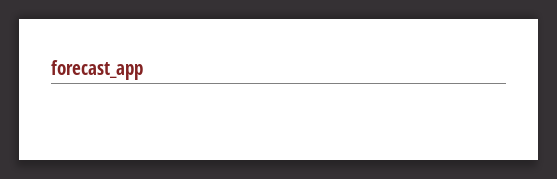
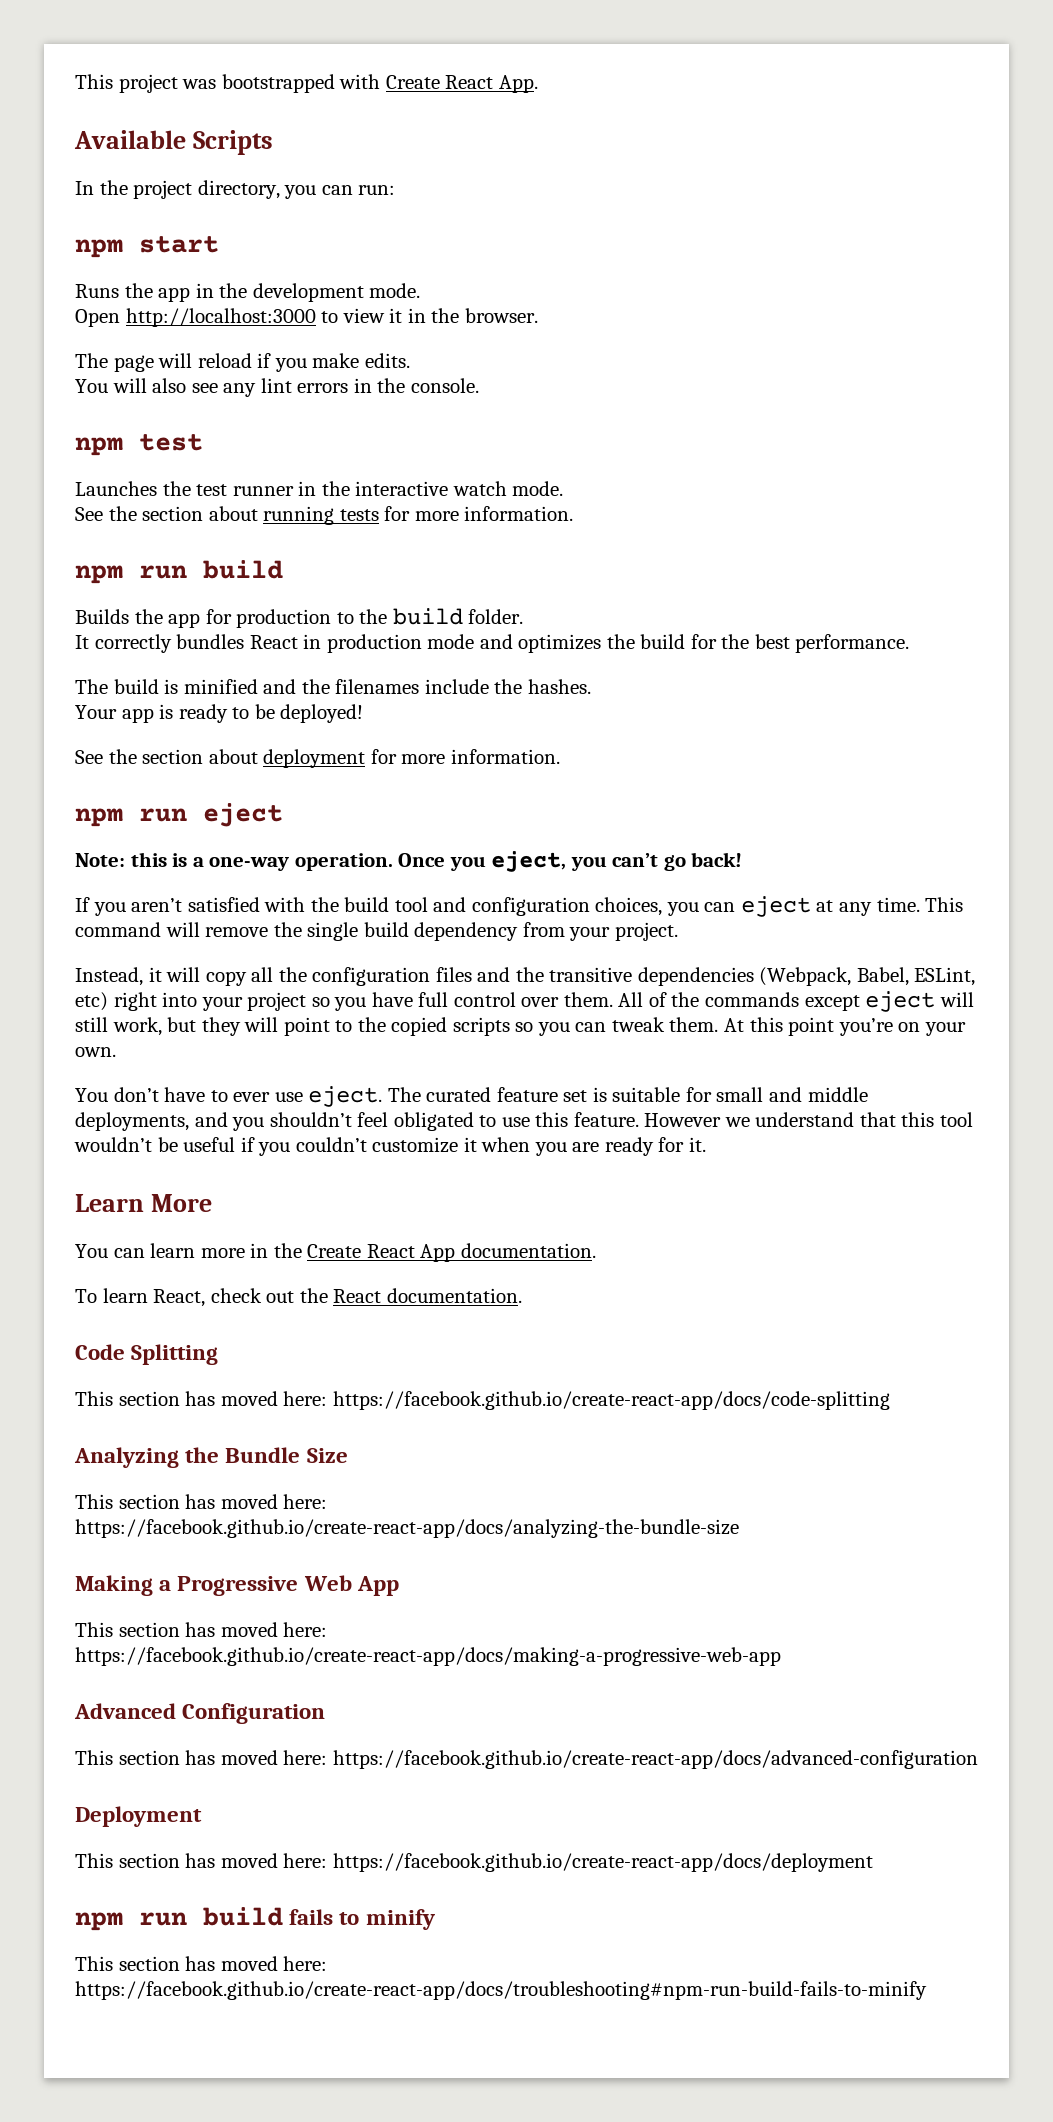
- forecast_app
+ This project was bootstrapped with Create React App.
+ Available Scripts
+ In the project directory, you can run:
+ npm start
+ Runs the app in the development mode.
+ Open http://localhost:3000 to view it in the browser.
+ The page will reload if you make edits.
+ You will also see any lint errors in the console.
+ npm test
+ Launches the test runner in the interactive watch mode.
+ See the section about running tests for more information.
+ npm run build
+ Builds the app for production to the build folder.
+ It correctly bundles React in production mode and optimizes the build for the best performance.
+ The build is minified and the filenames include the hashes.
+ Your app is ready to be deployed!
+ See the section about deployment for more information.
+ npm run eject
+ Note: this is a one-way operation. Once you eject, you can’t go back!
+ If you aren’t satisfied with the build tool and configuration choices, you can eject at any time. This command will remove the single build dependency from your project.
+ Instead, it will copy all the configuration files and the transitive dependencies (Webpack, Babel, ESLint, etc) right into your project so you have full control over them. All of the commands except eject will still work, but they will point to the copied scripts so you can tweak them. At this point you’re on your own.
+ You don’t have to ever use eject. The curated feature set is suitable for small and middle deployments, and you shouldn’t feel obligated to use this feature. However we understand that this tool wouldn’t be useful if you couldn’t customize it when you are ready for it.
+ Learn More
+ You can learn more in the Create React App documentation.
+ To learn React, check out the React documentation.
+ Code Splitting
+ This section has moved here: https://facebook.github.io/create-react-app/docs/code-splitting
+ Analyzing the Bundle Size
+ This section has moved here: https://facebook.github.io/create-react-app/docs/analyzing-the-bundle-size
+ Making a Progressive Web App
+ This section has moved here: https://facebook.github.io/create-react-app/docs/making-a-progressive-web-app
+ Advanced Configuration
+ This section has moved here: https://facebook.github.io/create-react-app/docs/advanced-configuration
+ Deployment
+ This section has moved here: https://facebook.github.io/create-react-app/docs/deployment
+ npm run build fails to minify
+ This section has moved here: https://facebook.github.io/create-react-app/docs/troubleshooting#npm-run-build-fails-to-minify

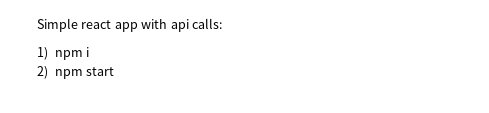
- This project was bootstrapped with Create React App.
- Available Scripts
- In the project directory, you can run:
- npm start
- Runs the app in the development mode.
- Open http://localhost:3000 to view it in the browser.
- The page will reload if you make edits.
- You will also see any lint errors in the console.
- npm test
- Launches the test runner in the interactive watch mode.
- See the section about running tests for more information.
- npm run build
- Builds the app for production to the build folder.
- It correctly bundles React in production mode and optimizes the build for the best performance.
- The build is minified and the filenames include the hashes.
- Your app is ready to be deployed!
- See the section about deployment for more information.
- npm run eject
- Note: this is a one-way operation. Once you eject, you can’t go back!
- If you aren’t satisfied with the build tool and configuration choices, you can eject at any time. This command will remove the single build dependency from your project.
- Instead, it will copy all the configuration files and the transitive dependencies (Webpack, Babel, ESLint, etc) right into your project so you have full control over them. All of the commands except eject will still work, but they will point to the copied scripts so you can tweak them. At this point you’re on your own.
- You don’t have to ever use eject. The curated feature set is suitable for small and middle deployments, and you shouldn’t feel obligated to use this feature. However we understand that this tool wouldn’t be useful if you couldn’t customize it when you are ready for it.
- Learn More
- You can learn more in the Create React App documentation.
- To learn React, check out the React documentation.
- Code Splitting
- This section has moved here: https://facebook.github.io/create-react-app/docs/code-splitting
- Analyzing the Bundle Size
- This section has moved here: https://facebook.github.io/create-react-app/docs/analyzing-the-bundle-size
- Making a Progressive Web App
- This section has moved here: https://facebook.github.io/create-react-app/docs/making-a-progressive-web-app
- Advanced Configuration
- This section has moved here: https://facebook.github.io/create-react-app/docs/advanced-configuration
- Deployment
- This section has moved here: https://facebook.github.io/create-react-app/docs/deployment
- npm run build fails to minify
- This section has moved here: https://facebook.github.io/create-react-app/docs/troubleshooting#npm-run-build-fails-to-minify
+ Simple react app with api calls:
+ 1) npm i
+ 2) npm start

